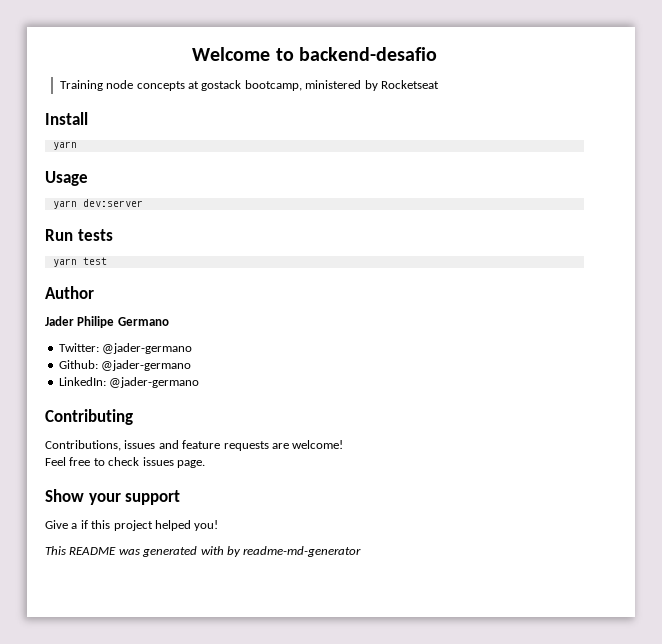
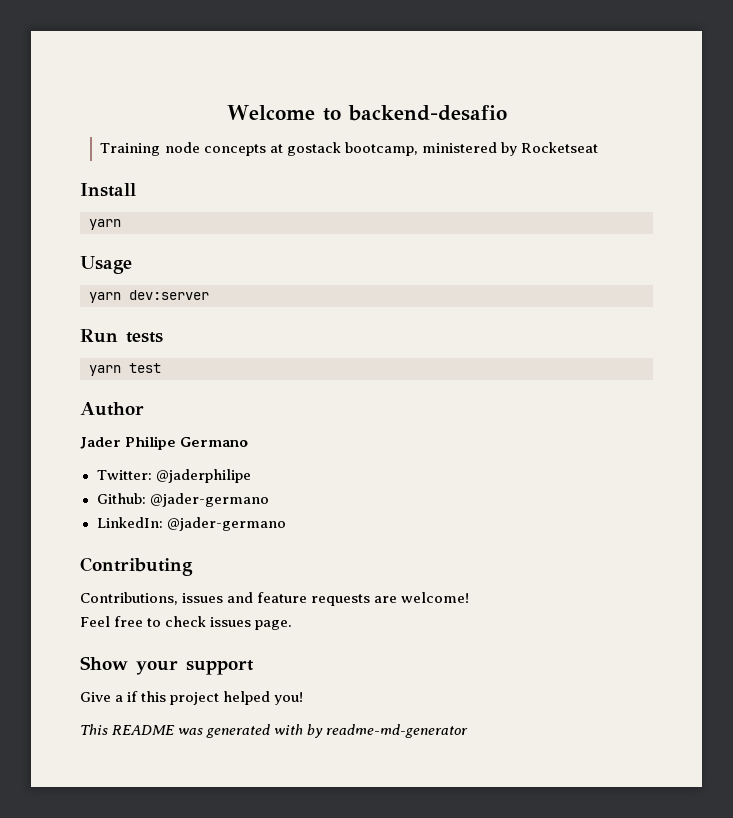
- Twitter: @jader-germano
+ Twitter: @jaderphilipe

